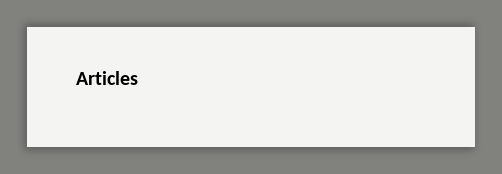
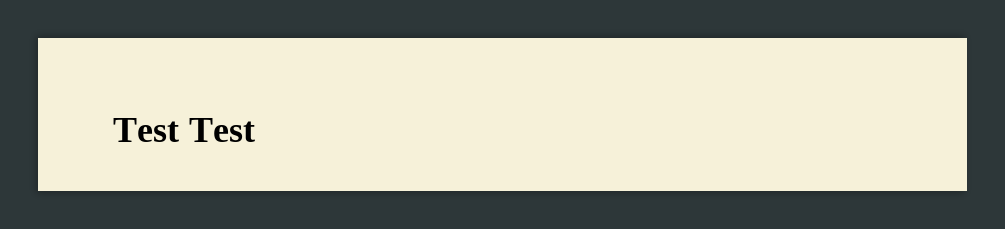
- Articles
+ Test Test

